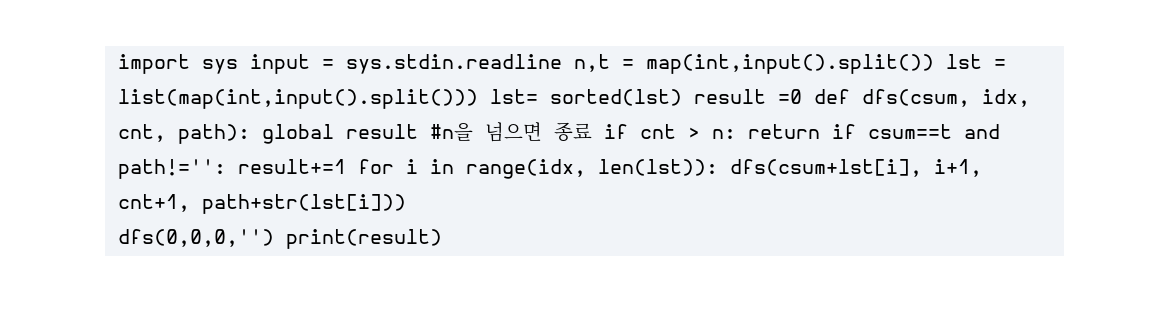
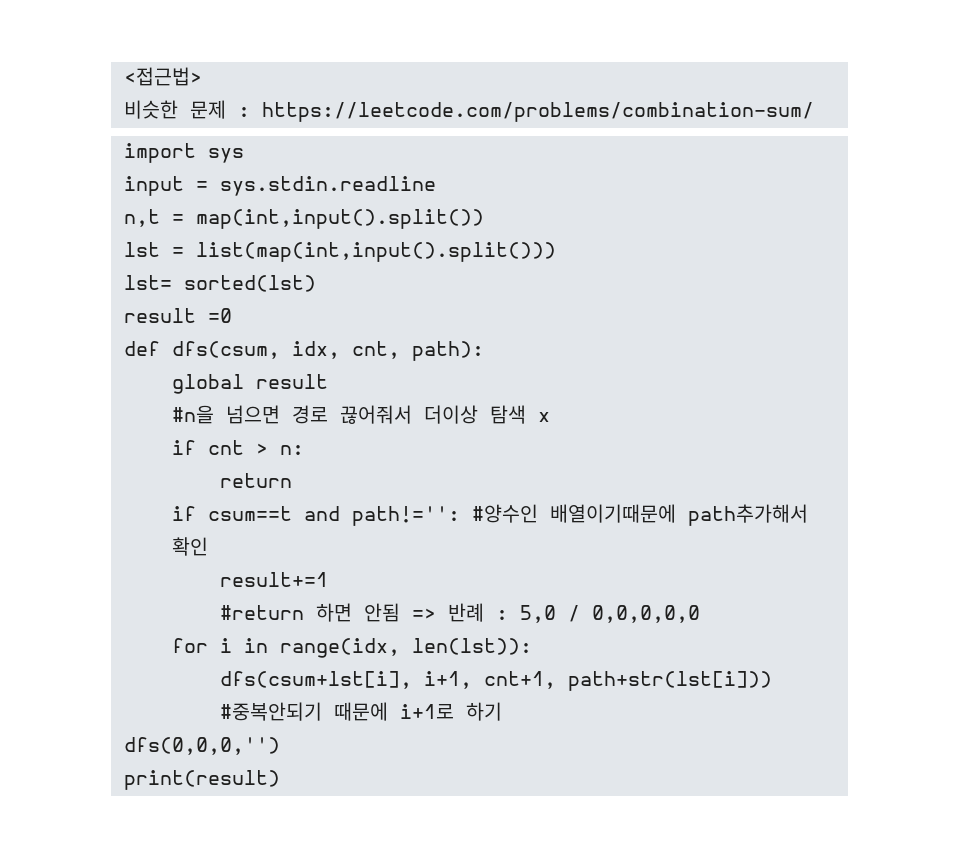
+ <접근법>
+ 비슷한 문제 : https://leetcode.com/problems/combination-sum/
- import sys input = sys.stdin.readline n,t = map(int,input().split()) lst = list(map(int,input().split())) lst= sorted(lst) result =0 def dfs(csum, idx, cnt, path): global result #n을 넘으면 종료 if cnt > n: return if csum==t and path!='': result+=1 for i in range(idx, len(lst)): dfs(csum+lst[i], i+1, cnt+1, path+str(lst[i]))
+ import sys
+ input = sys.stdin.readline
+ n,t = map(int,input().split())
+ lst = list(map(int,input().split()))
+ lst= sorted(lst)
+ result =0
+ def dfs(csum, idx, cnt, path):
+ global result
+ #n을 넘으면 경로 끊어줘서 더이상 탐색 x
+ if cnt > n:
+ return
+ if csum==t and path!='': #양수인 배열이기때문에 path추가해서 확인
+ result+=1
+ #return 하면 안됨 => 반례 : 5,0 / 0,0,0,0,0
+ for i in range(idx, len(lst)):
+ dfs(csum+lst[i], i+1, cnt+1, path+str(lst[i])) #중복안되기 때문에 i+1로 하기
- dfs(0,0,0,'') print(result)
+ dfs(0,0,0,'')
+ print(result)

